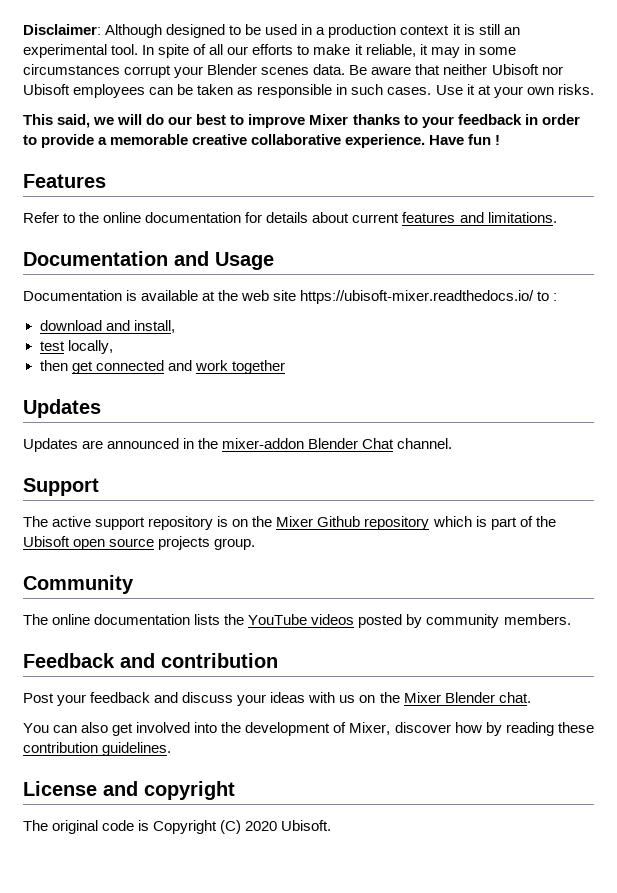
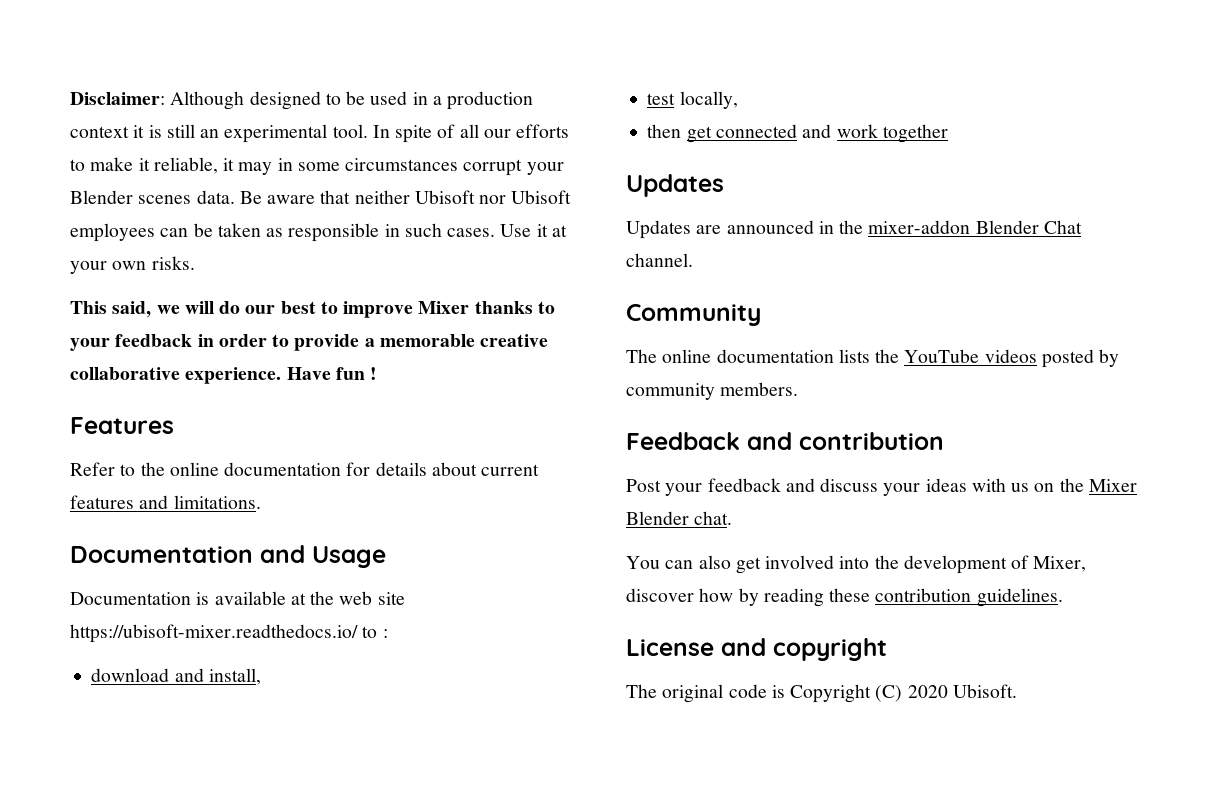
- Support
- The active support repository is on the Mixer Github repository which is part of the Ubisoft open source projects group.

